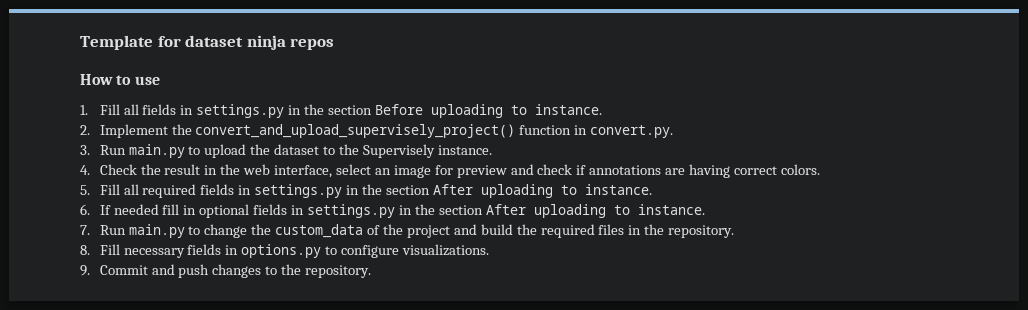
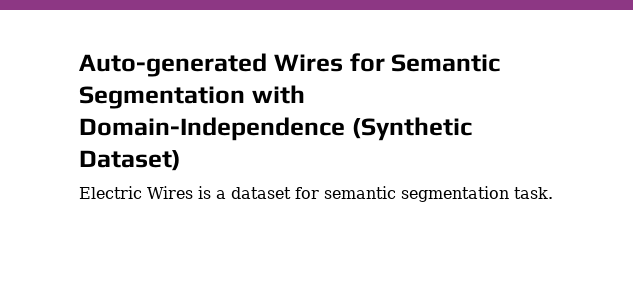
- Template for dataset ninja repos
- How to use
- 1. Fill all fields in settings.py in the section Before uploading to instance.
- 2. Implement the convert_and_upload_supervisely_project() function in convert.py.
- 3. Run main.py to upload the dataset to the Supervisely instance.
- 4. Check the result in the web interface, select an image for preview and check if annotations are having correct colors.
- 5. Fill all required fields in settings.py in the section After uploading to instance.
- 6. If needed fill in optional fields in settings.py in the section After uploading to instance.
- 7. Run main.py to change the custom_data of the project and build the required files in the repository.
- 8. Fill necessary fields in options.py to configure visualizations.
- 9. Commit and push changes to the repository.
+ Auto-generated Wires for Semantic Segmentation with Domain-Independence (Synthetic Dataset)
+ Electric Wires is a dataset for semantic segmentation task.

